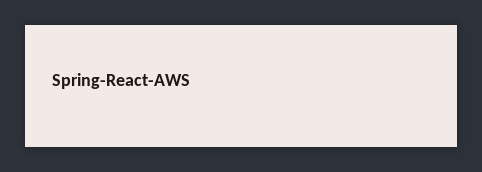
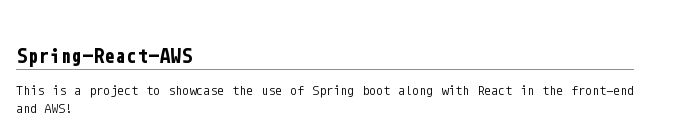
+ This is a project to showcase the use of Spring boot along with React in the front-end and AWS!

